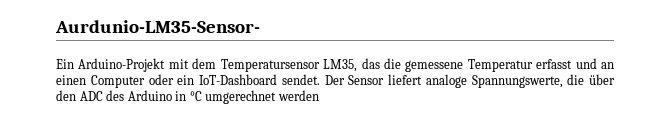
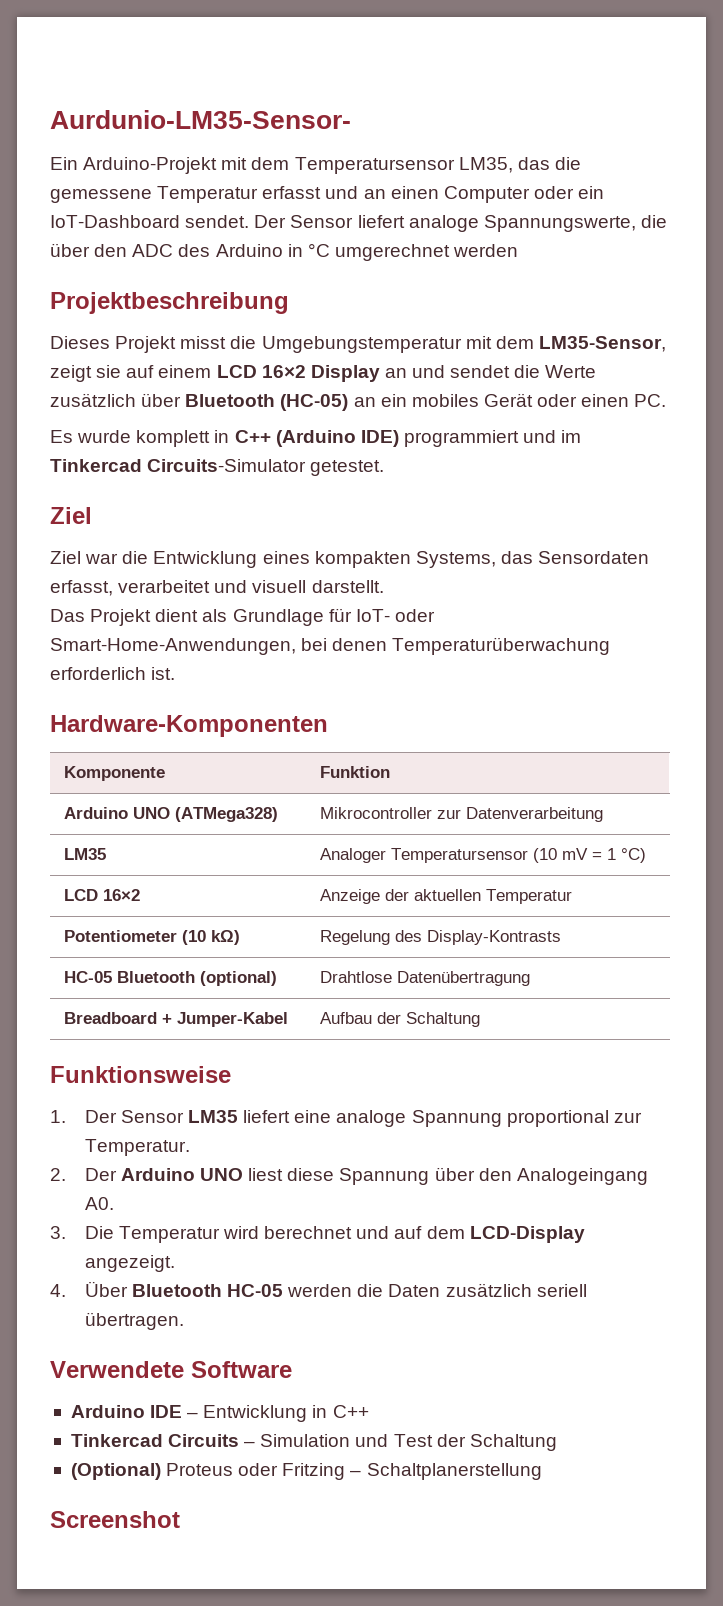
+ Projektbeschreibung
+ Dieses Projekt misst die Umgebungstemperatur mit dem LM35-Sensor, zeigt sie auf einem LCD 16×2 Display an und sendet die Werte zusätzlich über Bluetooth (HC-05) an ein mobiles Gerät oder einen PC.
+ Es wurde komplett in C++ (Arduino IDE) programmiert und im Tinkercad Circuits-Simulator getestet.
+ Ziel
+ Ziel war die Entwicklung eines kompakten Systems, das Sensordaten erfasst, verarbeitet und visuell darstellt.
+ Das Projekt dient als Grundlage für IoT- oder Smart-Home-Anwendungen, bei denen Temperaturüberwachung erforderlich ist.
+ Hardware-Komponenten
+ Komponente | Funktion
+ Arduino UNO (ATMega328) | Mikrocontroller zur Datenverarbeitung
+ LM35 | Analoger Temperatursensor (10 mV = 1 °C)
+ LCD 16×2 | Anzeige der aktuellen Temperatur
+ Potentiometer (10 kΩ) | Regelung des Display-Kontrasts
+ HC-05 Bluetooth (optional) | Drahtlose Datenübertragung
+ Breadboard + Jumper-Kabel | Aufbau der Schaltung
+ Funktionsweise
+ 1. Der Sensor LM35 liefert eine analoge Spannung proportional zur Temperatur.
+ 2. Der Arduino UNO liest diese Spannung über den Analogeingang A0.
+ 3. Die Temperatur wird berechnet und auf dem LCD-Display angezeigt.
+ 4. Über Bluetooth HC-05 werden die Daten zusätzlich seriell übertragen.
+ Verwendete Software
+ Arduino IDE – Entwicklung in C++
+ Tinkercad Circuits – Simulation und Test der Schaltung
+ (Optional) Proteus oder Fritzing – Schaltplanerstellung
+ Screenshot

